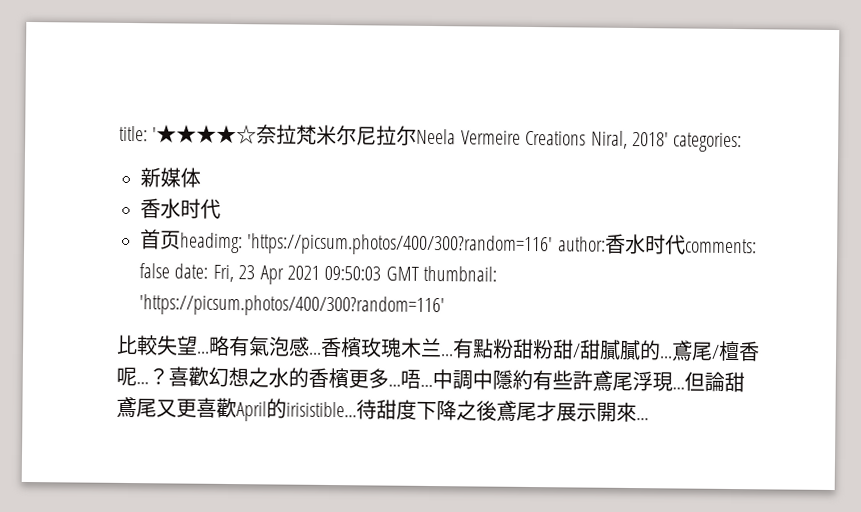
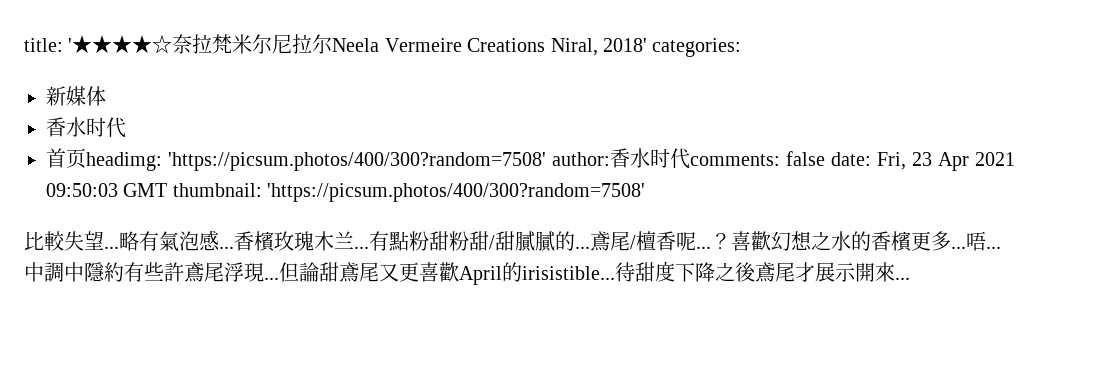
- 首页headimg: 'https://picsum.photos/400/300?random=116' author:香水时代comments: false date: Fri, 23 Apr 2021 09:50:03 GMT thumbnail: 'https://picsum.photos/400/300?random=116'
+ 首页headimg: 'https://picsum.photos/400/300?random=7508' author:香水时代comments: false date: Fri, 23 Apr 2021 09:50:03 GMT thumbnail: 'https://picsum.photos/400/300?random=7508'

